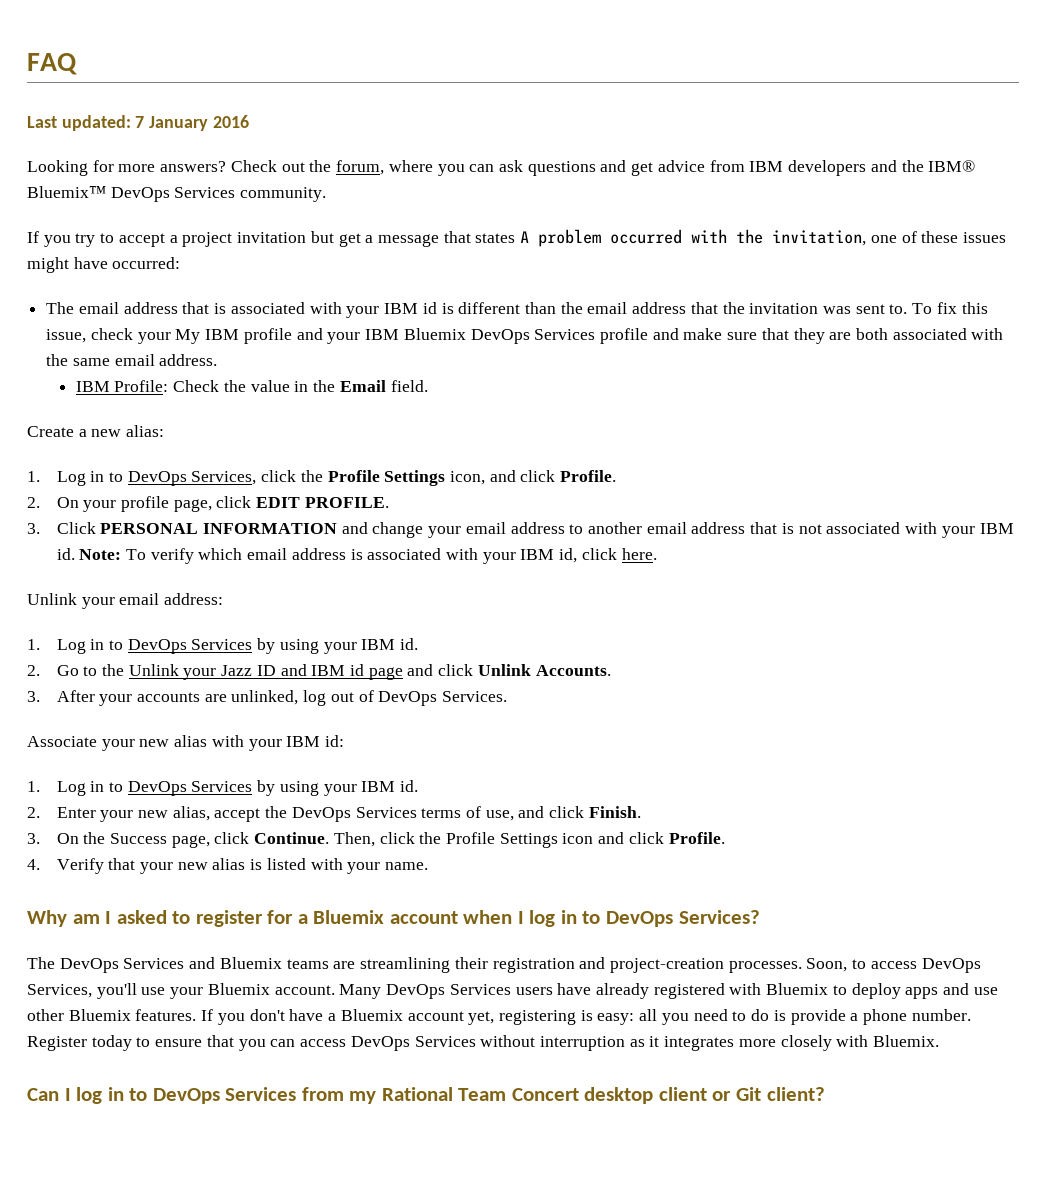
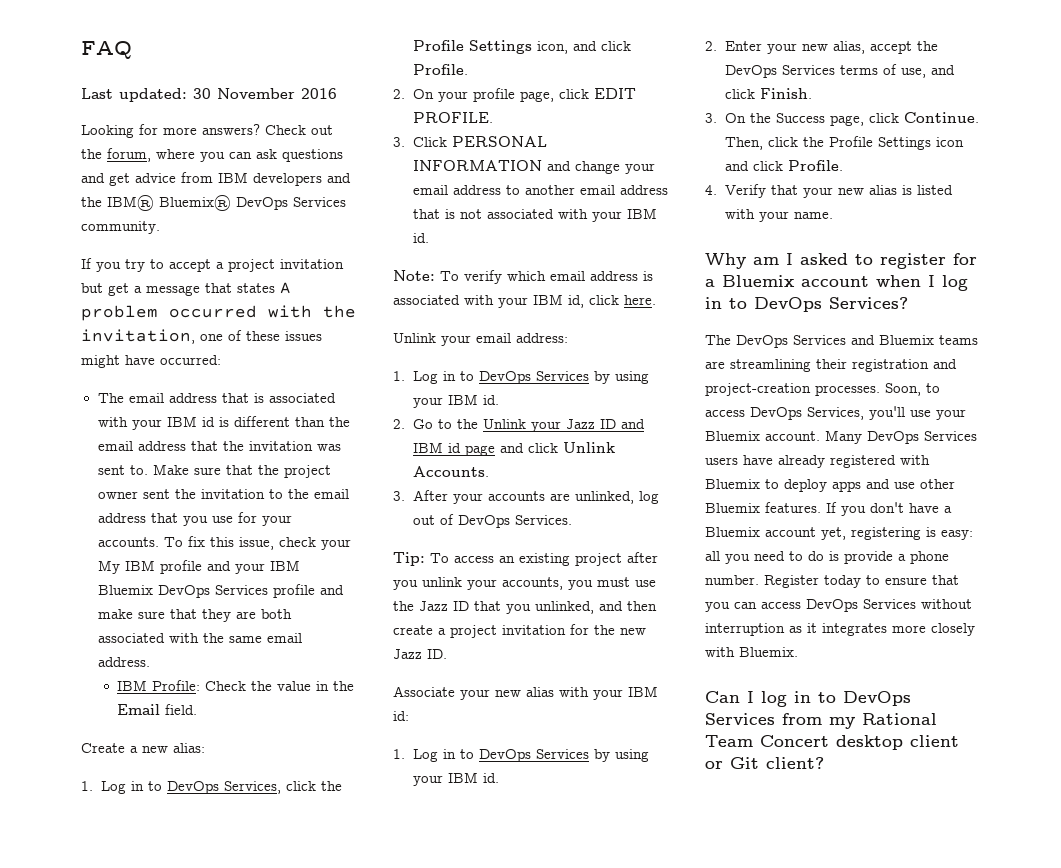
- Last updated: 7 January 2016
+ Last updated: 30 November 2016
- Check out the forum, where you can ask questions and get advice from IBM developers and the IBM® Bluemix™ DevOps Services community.
+ Check out the forum, where you can ask questions and get advice from IBM developers and the IBM® Bluemix® DevOps Services community.
+ Make sure that the project owner sent the invitation to the email address that you use for your accounts.
- 3. Click PERSONAL INFORMATION and change your email address to another email address that is not associated with your IBM id. Note: To verify which email address is associated with your IBM id, click here.
+ 3. Click PERSONAL INFORMATION and change your email address to another email address that is not associated with your IBM id.
+ Note: To verify which email address is associated with your IBM id, click here.
+ Tip: To access an existing project after you unlink your accounts, you must use the Jazz ID that you unlinked, and then create a project invitation for the new Jazz ID.

